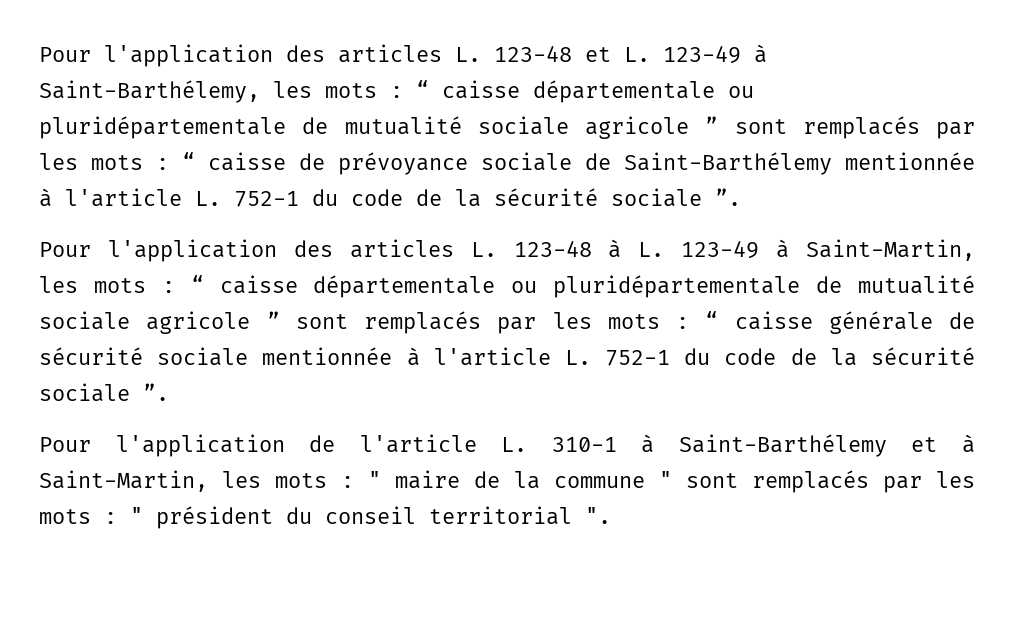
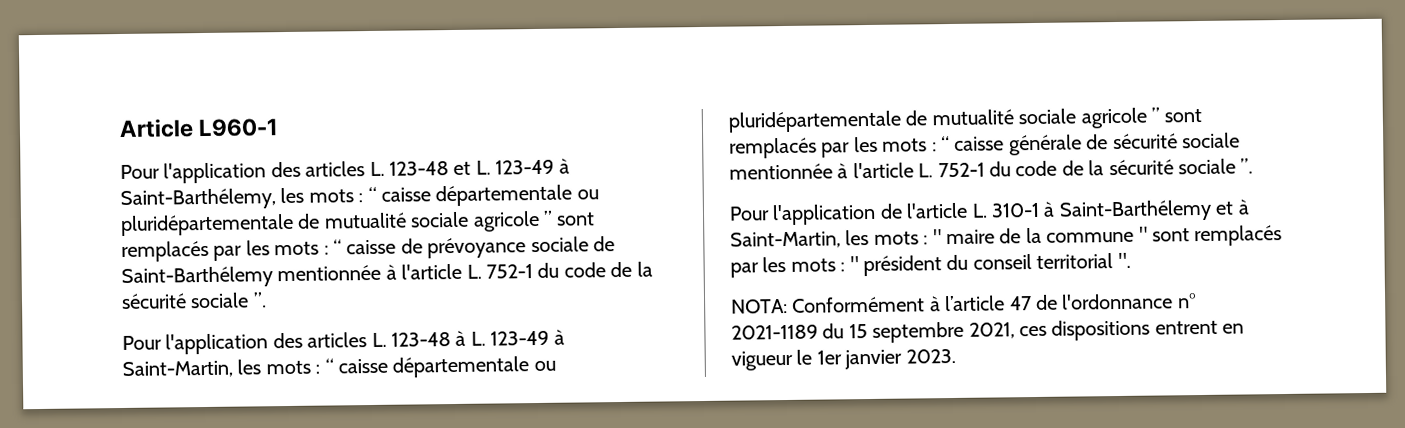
+ Article L960-1
+ NOTA: Conformément à l’article 47 de l'ordonnance n° 2021-1189 du 15 septembre 2021, ces dispositions entrent en vigueur le 1er janvier 2023.

